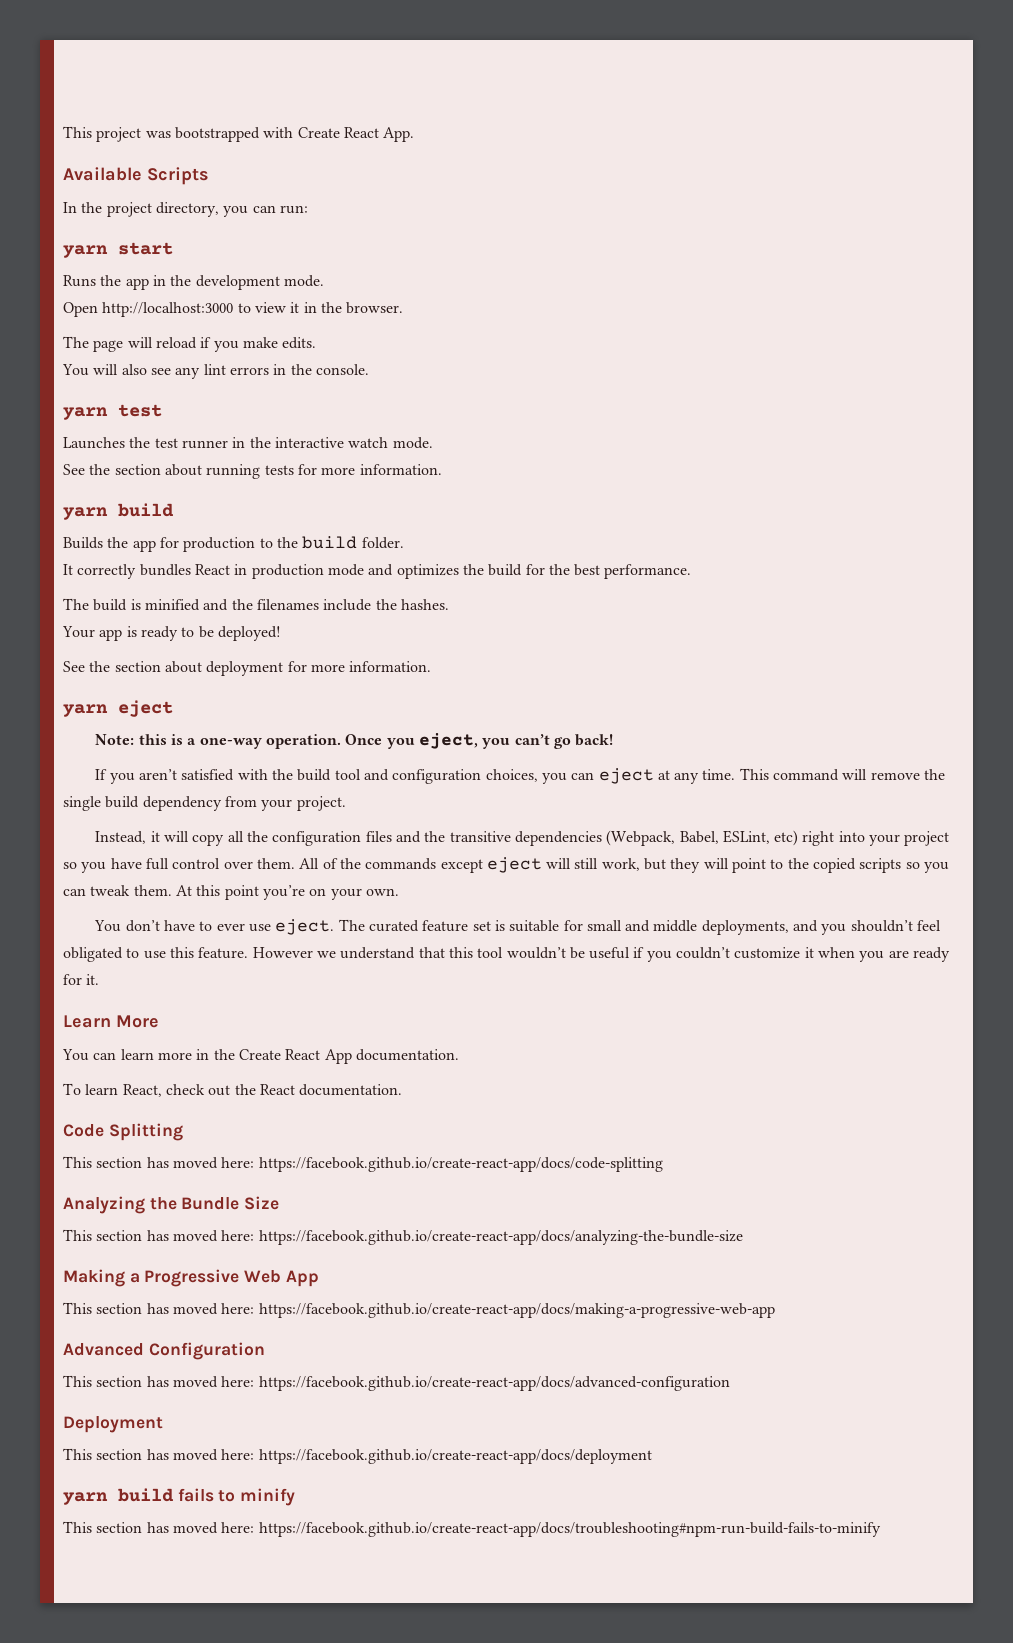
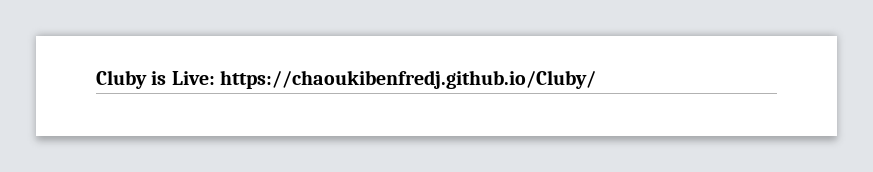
- This project was bootstrapped with Create React App.
- Available Scripts
- In the project directory, you can run:
- yarn start
- Runs the app in the development mode.
- Open http://localhost:3000 to view it in the browser.
- The page will reload if you make edits.
- You will also see any lint errors in the console.
- yarn test
- Launches the test runner in the interactive watch mode.
- See the section about running tests for more information.
- yarn build
- Builds the app for production to the build folder.
- It correctly bundles React in production mode and optimizes the build for the best performance.
- The build is minified and the filenames include the hashes.
- Your app is ready to be deployed!
- See the section about deployment for more information.
- yarn eject
- Note: this is a one-way operation. Once you eject, you can’t go back!
- If you aren’t satisfied with the build tool and configuration choices, you can eject at any time. This command will remove the single build dependency from your project.
- Instead, it will copy all the configuration files and the transitive dependencies (Webpack, Babel, ESLint, etc) right into your project so you have full control over them. All of the commands except eject will still work, but they will point to the copied scripts so you can tweak them. At this point you’re on your own.
- You don’t have to ever use eject. The curated feature set is suitable for small and middle deployments, and you shouldn’t feel obligated to use this feature. However we understand that this tool wouldn’t be useful if you couldn’t customize it when you are ready for it.
- Learn More
- You can learn more in the Create React App documentation.
- To learn React, check out the React documentation.
- Code Splitting
- This section has moved here: https://facebook.github.io/create-react-app/docs/code-splitting
- Analyzing the Bundle Size
- This section has moved here: https://facebook.github.io/create-react-app/docs/analyzing-the-bundle-size
- Making a Progressive Web App
- This section has moved here: https://facebook.github.io/create-react-app/docs/making-a-progressive-web-app
- Advanced Configuration
- This section has moved here: https://facebook.github.io/create-react-app/docs/advanced-configuration
- Deployment
- This section has moved here: https://facebook.github.io/create-react-app/docs/deployment
- yarn build fails to minify
- This section has moved here: https://facebook.github.io/create-react-app/docs/troubleshooting#npm-run-build-fails-to-minify
+ Cluby is Live: https://chaoukibenfredj.github.io/Cluby/

